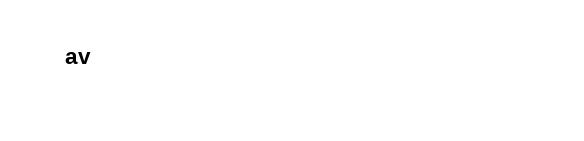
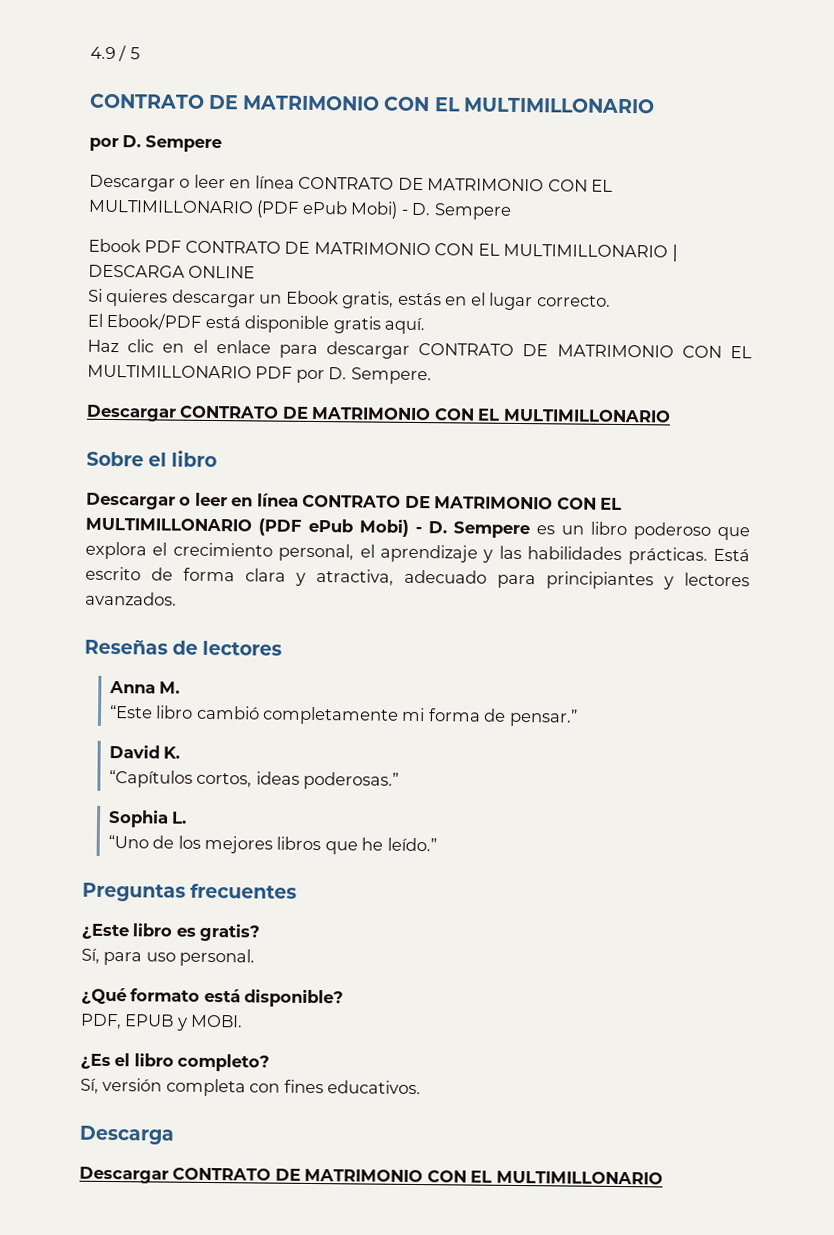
- av
+ 4.9 / 5
+ CONTRATO DE MATRIMONIO CON EL MULTIMILLONARIO
+ por D. Sempere
+ Descargar o leer en línea CONTRATO DE MATRIMONIO CON EL MULTIMILLONARIO (PDF ePub Mobi) - D. Sempere
+ Ebook PDF CONTRATO DE MATRIMONIO CON EL MULTIMILLONARIO | DESCARGA ONLINE
+ Si quieres descargar un Ebook gratis, estás en el lugar correcto.
+ El Ebook/PDF está disponible gratis aquí.
+ Haz clic en el enlace para descargar CONTRATO DE MATRIMONIO CON EL MULTIMILLONARIO PDF por D. Sempere.
+ Descargar CONTRATO DE MATRIMONIO CON EL MULTIMILLONARIO
+ Sobre el libro
+ Descargar o leer en línea CONTRATO DE MATRIMONIO CON EL MULTIMILLONARIO (PDF ePub Mobi) - D. Sempere es un libro poderoso que explora el crecimiento personal, el aprendizaje y las habilidades prácticas. Está escrito de forma clara y atractiva, adecuado para principiantes y lectores avanzados.
+ Reseñas de lectores
+ Anna M.
+ “Este libro cambió completamente mi forma de pensar.”
+ David K.
+ “Capítulos cortos, ideas poderosas.”
+ Sophia L.
+ “Uno de los mejores libros que he leído.”
+ Preguntas frecuentes
+ ¿Este libro es gratis?
+ Sí, para uso personal.
+ ¿Qué formato está disponible?
+ PDF, EPUB y MOBI.
+ ¿Es el libro completo?
+ Sí, versión completa con fines educativos.
+ Descarga
+ Descargar CONTRATO DE MATRIMONIO CON EL MULTIMILLONARIO

